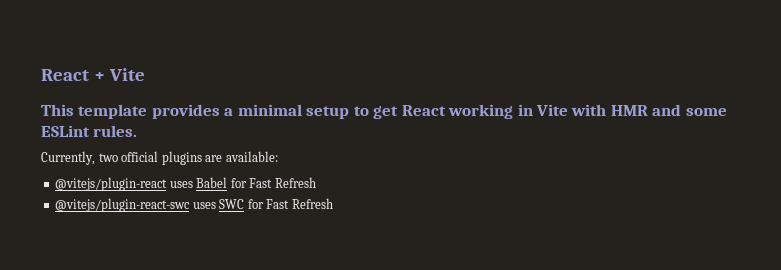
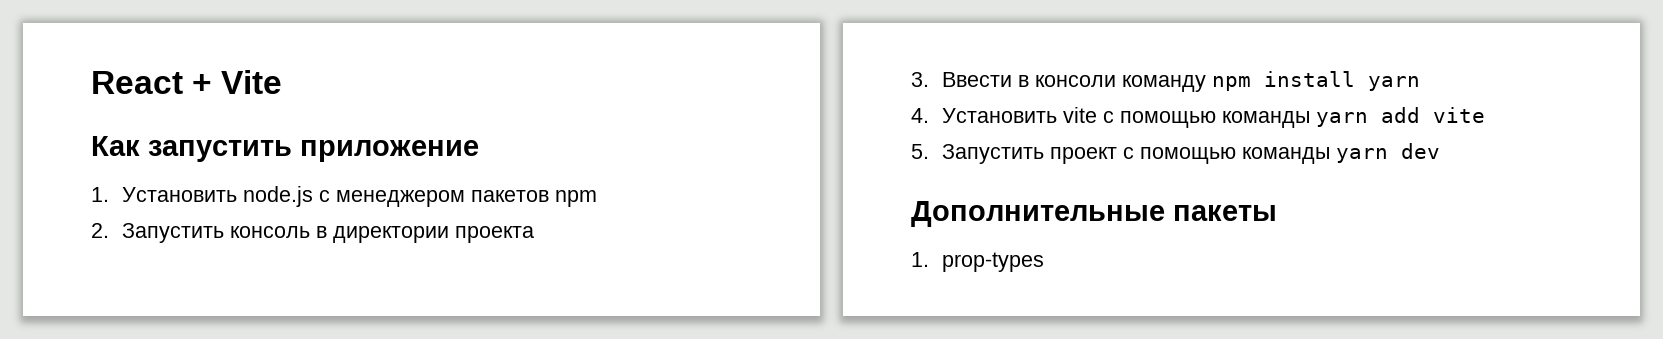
- This template provides a minimal setup to get React working in Vite with HMR and some ESLint rules.
- Currently, two official plugins are available:
- @vitejs/plugin-react uses Babel for Fast Refresh
- @vitejs/plugin-react-swc uses SWC for Fast Refresh
+ Как запустить приложение
+ 1. Установить node.js с менеджером пакетов npm
+ 2. Запустить консоль в директории проекта
+ 3. Ввести в консоли команду npm install yarn
+ 4. Установить vite c помощью команды yarn add vite
+ 5. Запустить проект с помощью команды yarn dev
+ Дополнительные пакеты
+ 1. prop-types

